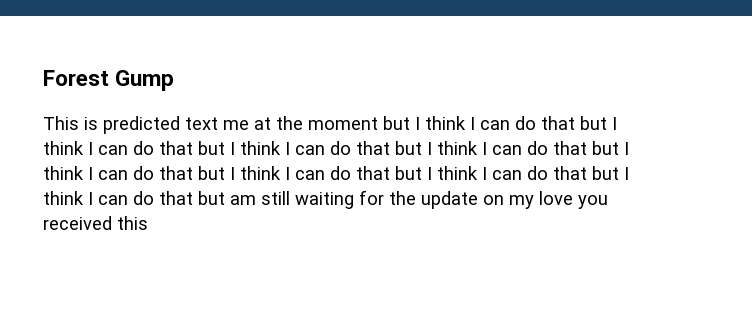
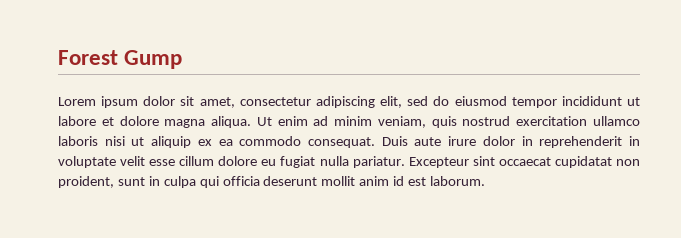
- This is predicted text me at the moment but I think I can do that but I think I can do that but I think I can do that but I think I can do that but I think I can do that but I think I can do that but I think I can do that but I think I can do that but am still waiting for the update on my love you received this
+ Lorem ipsum dolor sit amet, consectetur adipiscing elit, sed do eiusmod tempor incididunt ut labore et dolore magna aliqua. Ut enim ad minim veniam, quis nostrud exercitation ullamco laboris nisi ut aliquip ex ea commodo consequat. Duis aute irure dolor in reprehenderit in voluptate velit esse cillum dolore eu fugiat nulla pariatur. Excepteur sint occaecat cupidatat non proident, sunt in culpa qui officia deserunt mollit anim id est laborum.

